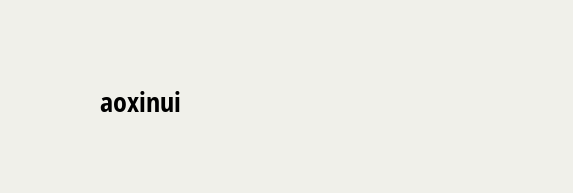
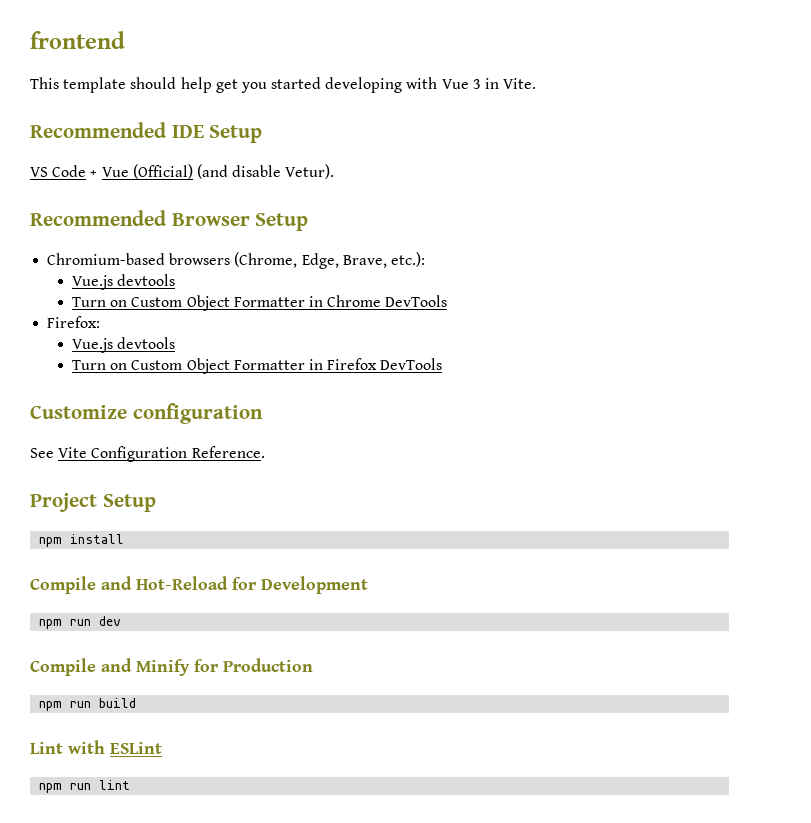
- aoxinui
+ frontend
+ This template should help get you started developing with Vue 3 in Vite.
+ Recommended IDE Setup
+ VS Code + Vue (Official) (and disable Vetur).
+ Recommended Browser Setup
+ Chromium-based browsers (Chrome, Edge, Brave, etc.):
+ Vue.js devtools
+ Turn on Custom Object Formatter in Chrome DevTools
+ Firefox:
+ Vue.js devtools
+ Turn on Custom Object Formatter in Firefox DevTools
+ Customize configuration
+ See Vite Configuration Reference.
+ Project Setup
+ npm install
+ Compile and Hot-Reload for Development
+ npm run dev
+ Compile and Minify for Production
+ npm run build
+ Lint with ESLint
+ npm run lint

